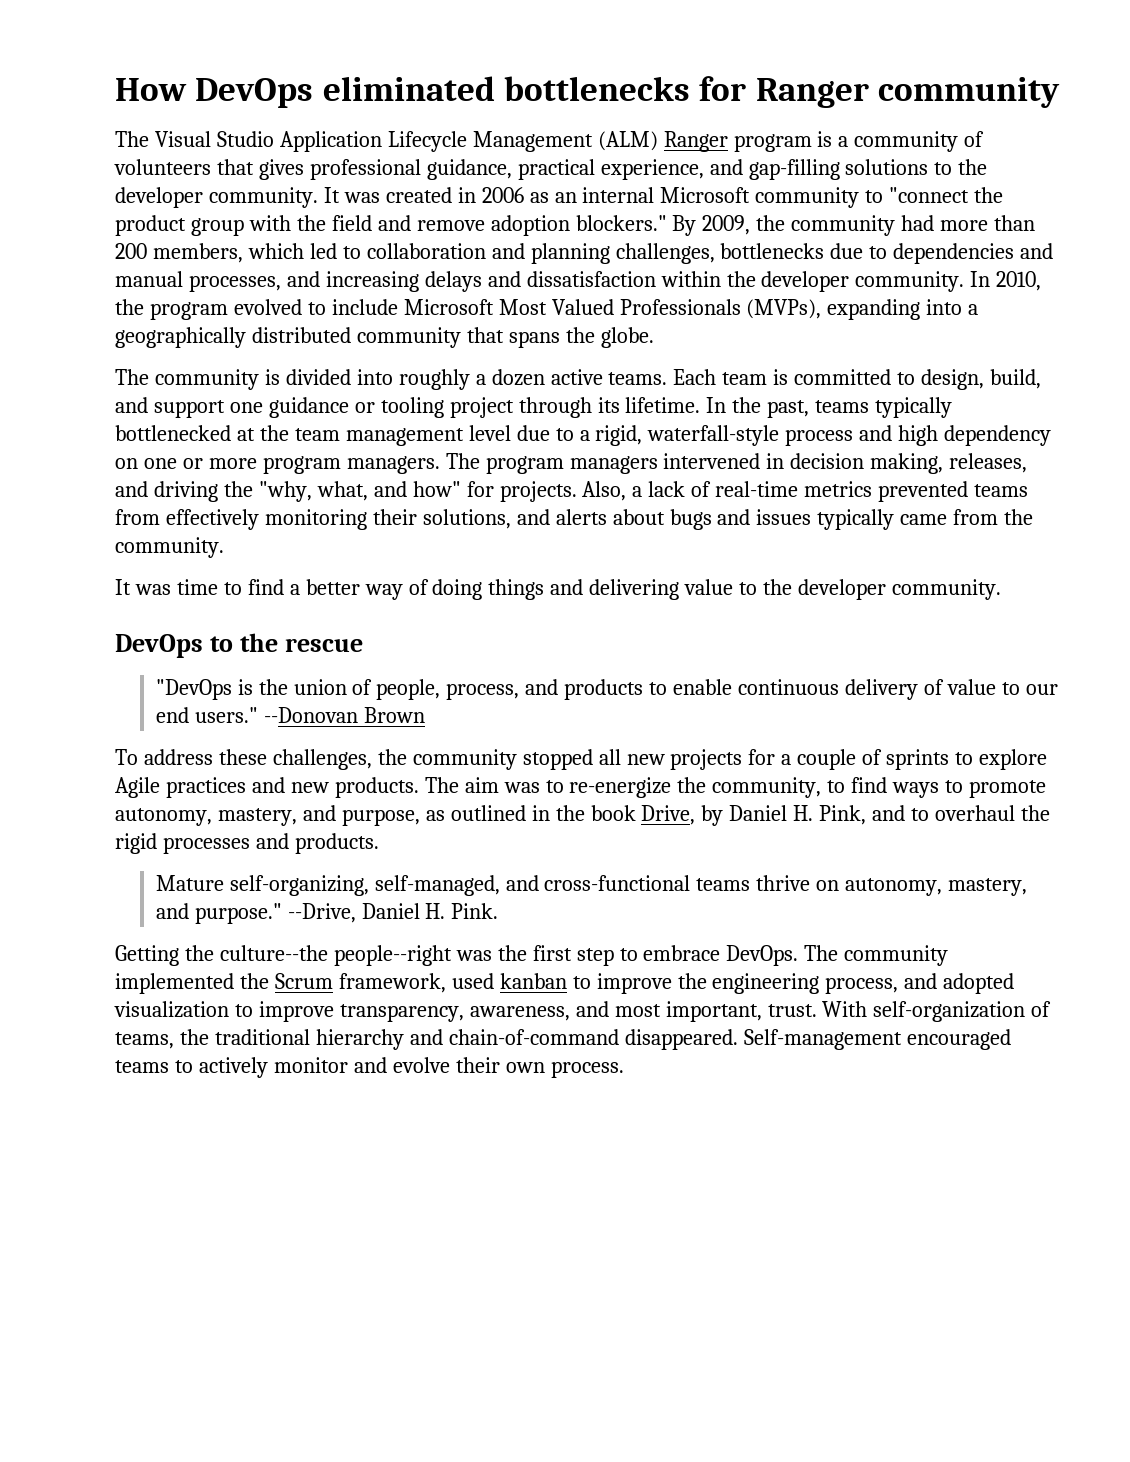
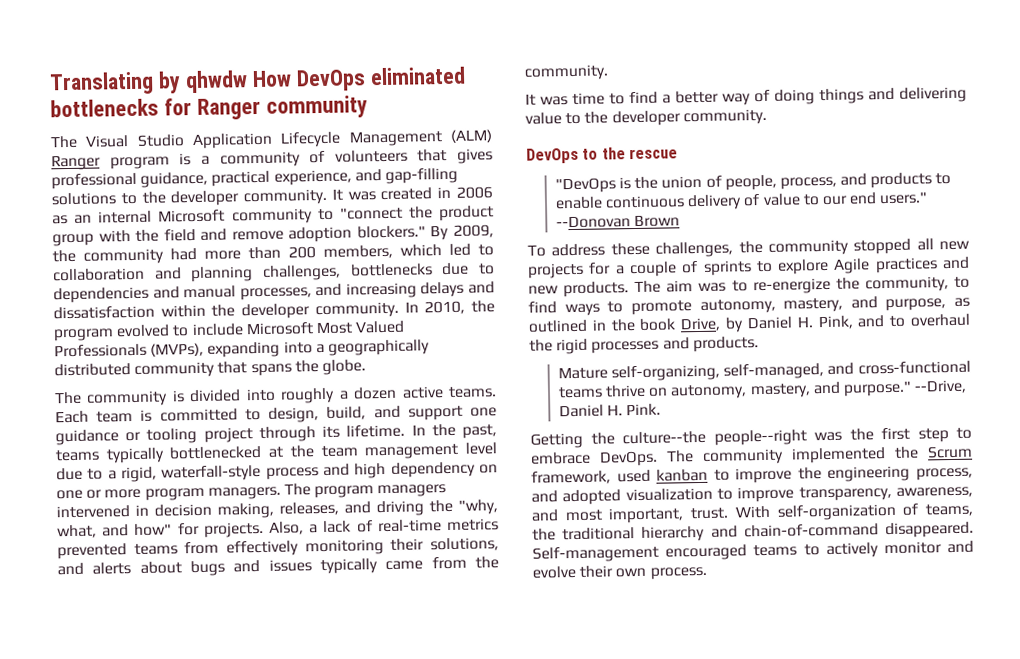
- How DevOps eliminated bottlenecks for Ranger community
+ Translating by qhwdw How DevOps eliminated bottlenecks for Ranger community

